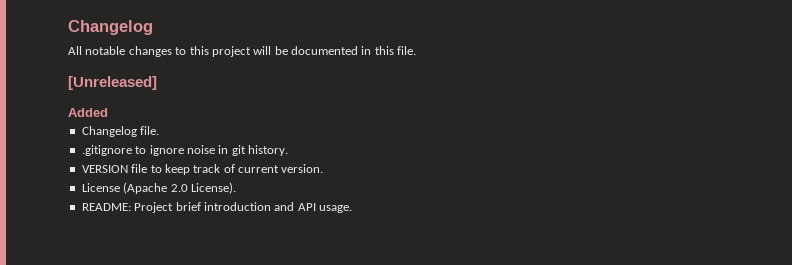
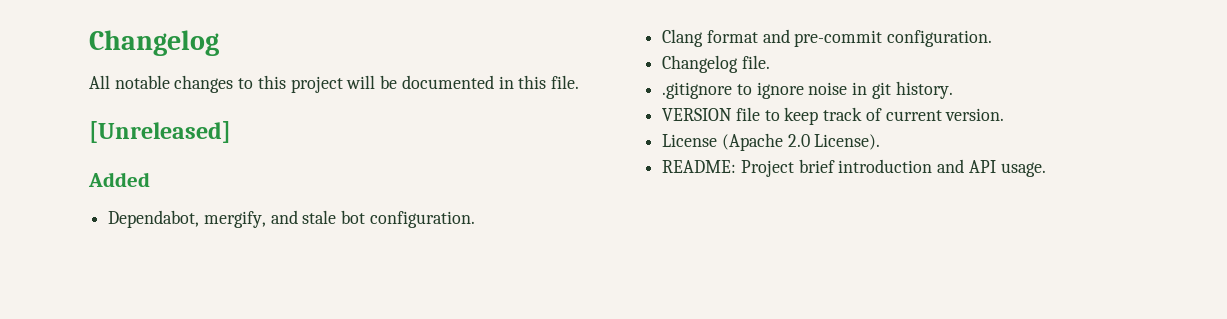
+ Dependabot, mergify, and stale bot configuration.
+ Clang format and pre-commit configuration.

